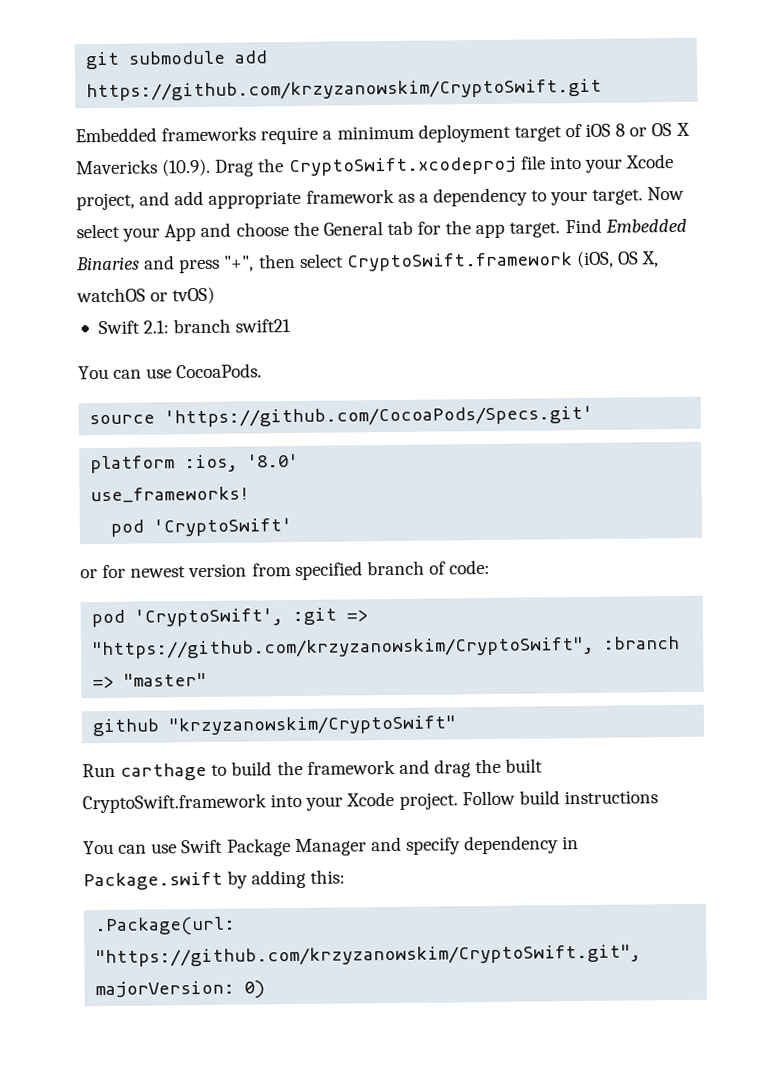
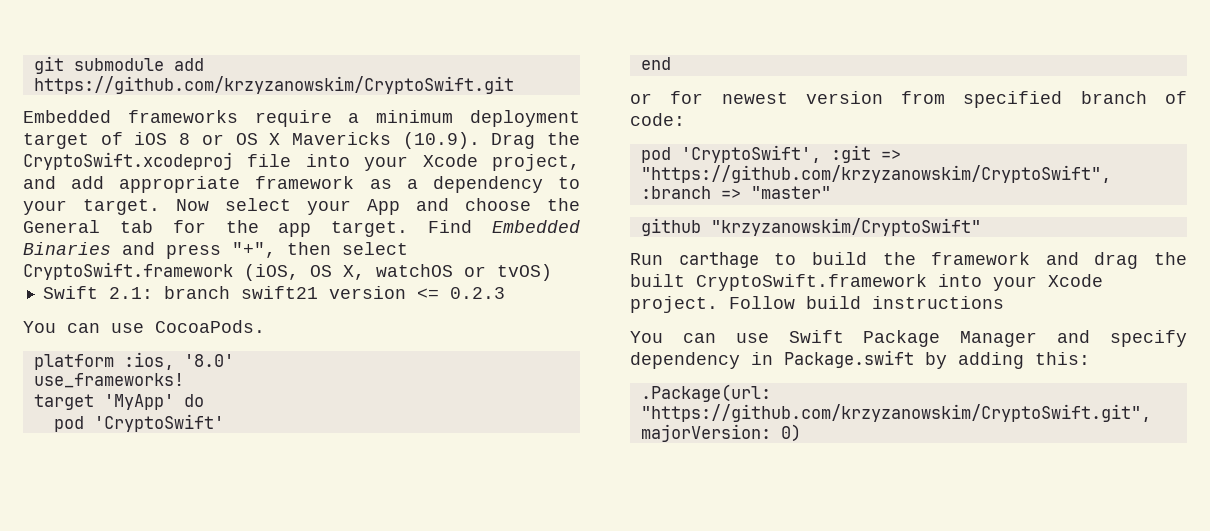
- Swift 2.1: branch swift21
+ Swift 2.1: branch swift21 version <= 0.2.3
- source 'https://github.com/CocoaPods/Specs.git'
+ target 'MyApp' do
+ end

